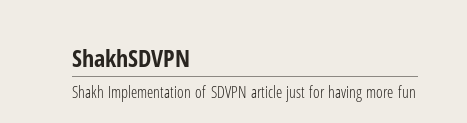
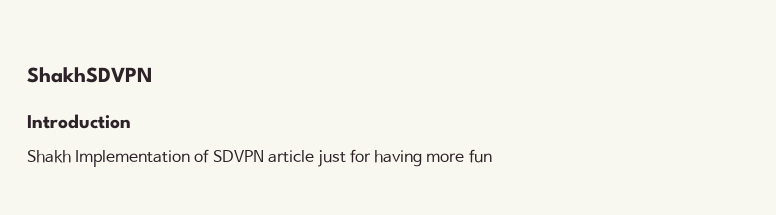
+ Introduction

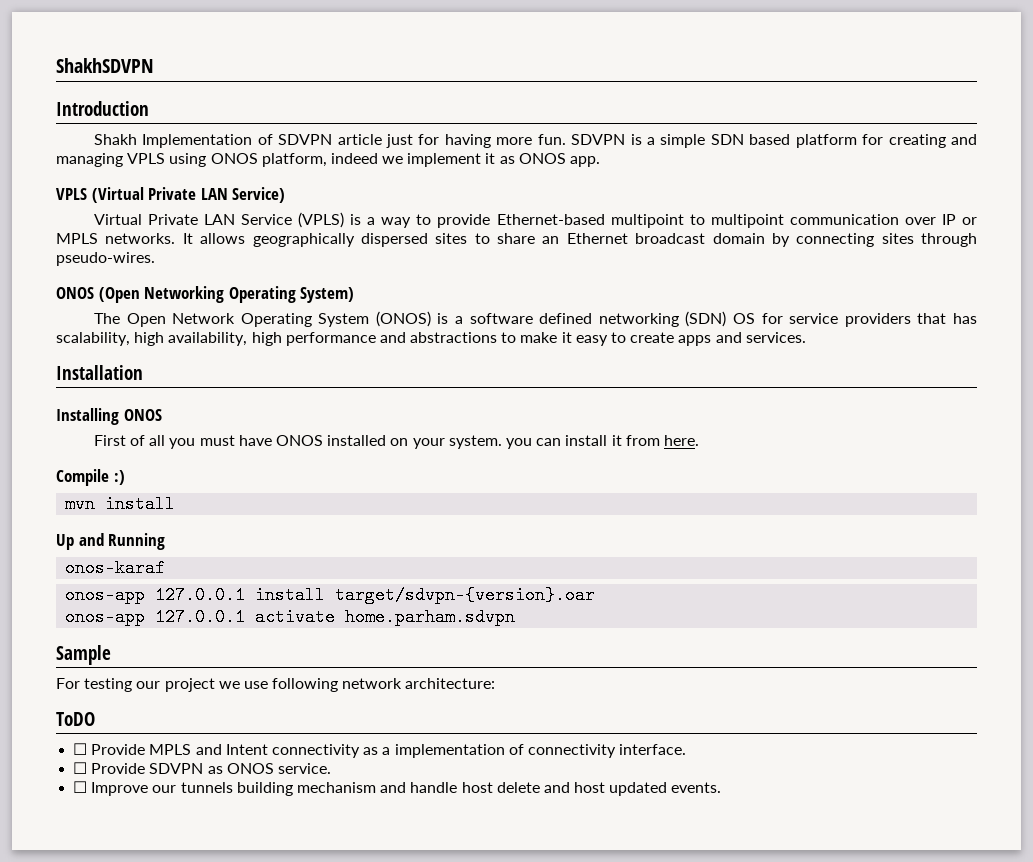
- Shakh Implementation of SDVPN article just for having more fun
+ Shakh Implementation of SDVPN article just for having more fun. SDVPN is a simple SDN based platform for creating and managing VPLS using ONOS platform, indeed we implement it as ONOS app.
+ VPLS (Virtual Private LAN Service)
+ Virtual Private LAN Service (VPLS) is a way to provide Ethernet-based multipoint to multipoint communication over IP or MPLS networks. It allows geographically dispersed sites to share an Ethernet broadcast domain by connecting sites through pseudo-wires.
+ ONOS (Open Networking Operating System)
+ The Open Network Operating System (ONOS) is a software defined networking (SDN) OS for service providers that has scalability, high availability, high performance and abstractions to make it easy to create apps and services.
+ Installation
+ Installing ONOS
+ First of all you must have ONOS installed on your system. you can install it from here.
+ Compile :)
+ mvn install
+ Up and Running
+ onos-karaf
+ onos-app 127.0.0.1 install target/sdvpn-{version}.oar
+ onos-app 127.0.0.1 activate home.parham.sdvpn
+ Sample
+ For testing our project we use following network architecture:
+ ToDO
+ ☐ Provide MPLS and Intent connectivity as a implementation of connectivity interface.
+ ☐ Provide SDVPN as ONOS service.
+ ☐ Improve our tunnels building mechanism and handle host delete and host updated events.

